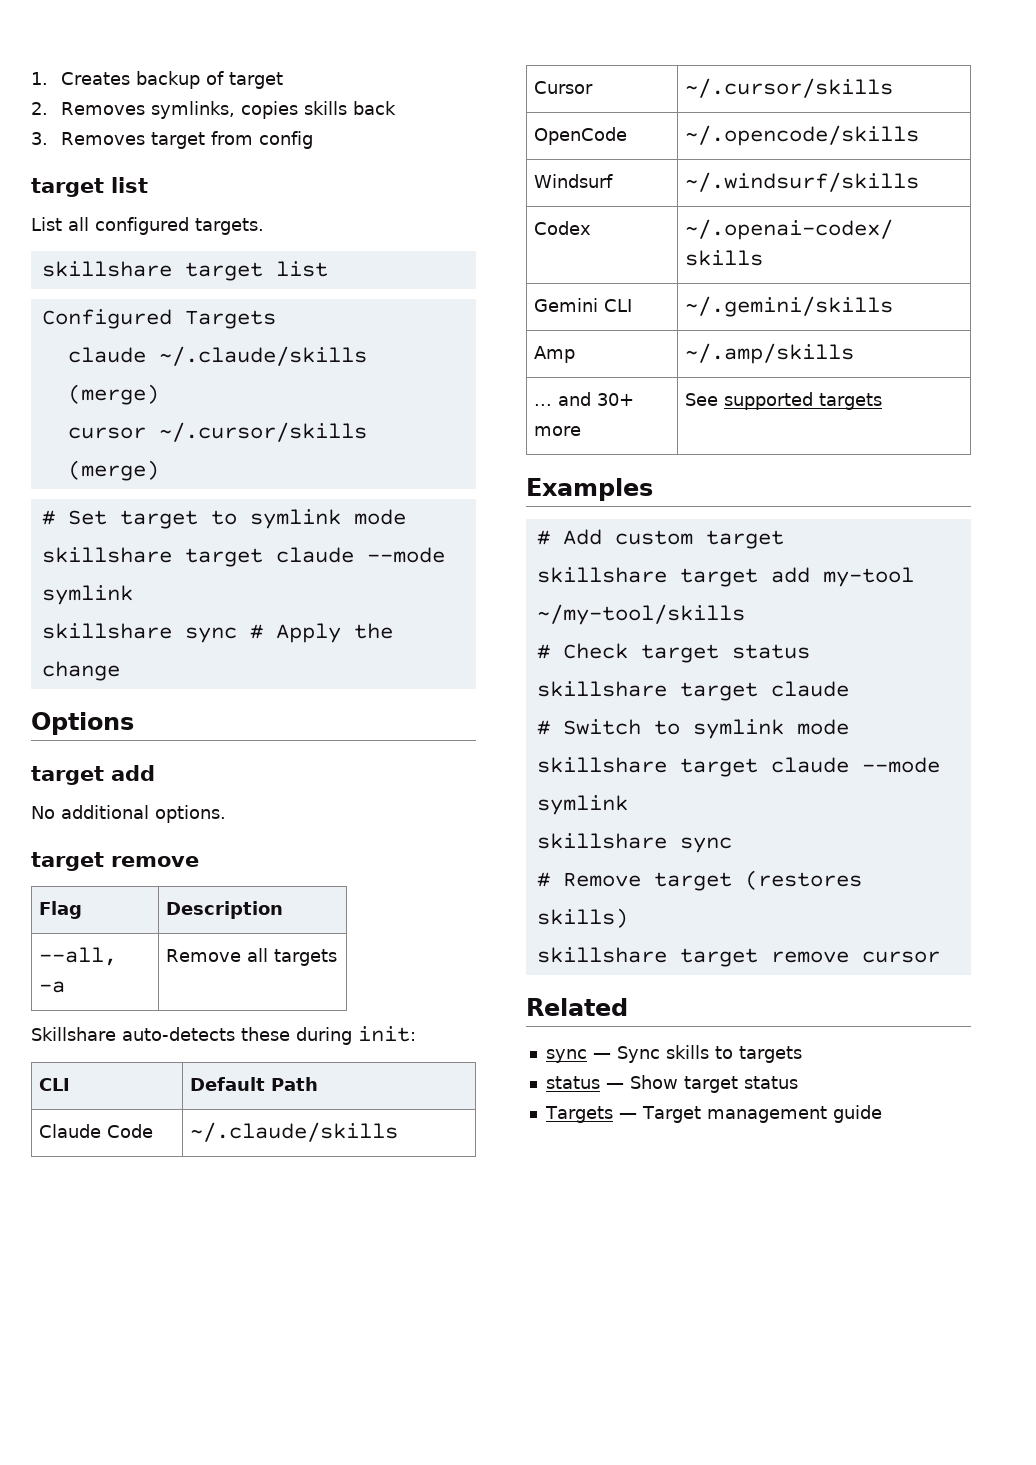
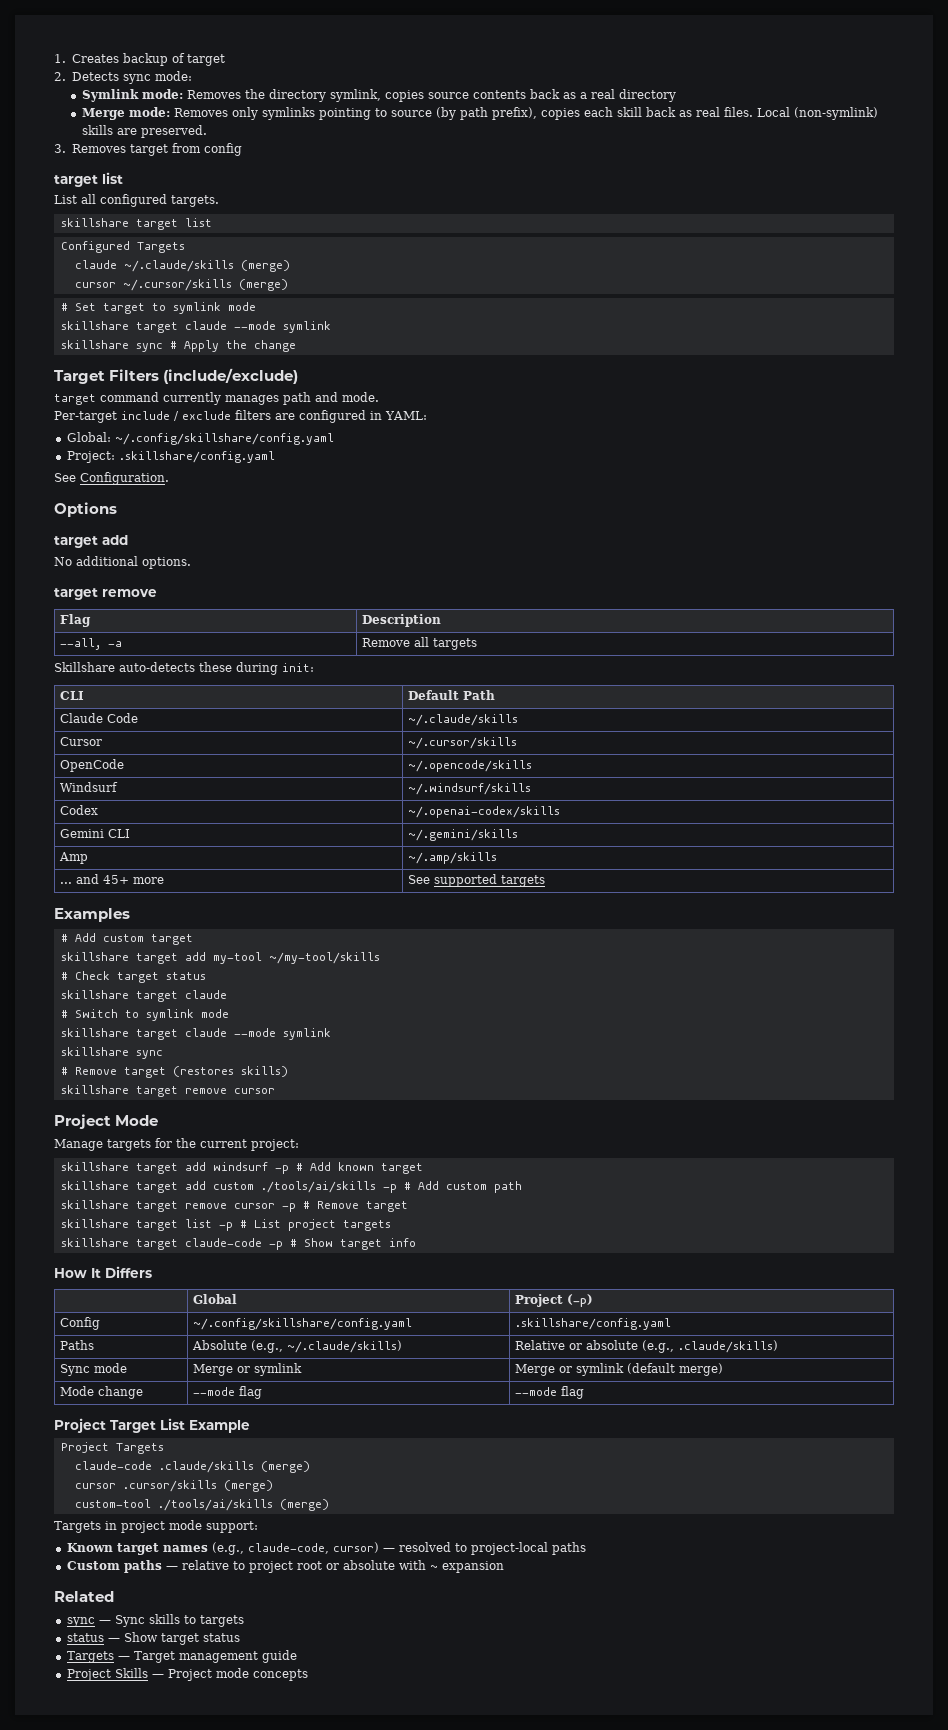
- 2. Removes symlinks, copies skills back
+ 2. Detects sync mode:
+ Symlink mode: Removes the directory symlink, copies source contents back as a real directory
+ Merge mode: Removes only symlinks pointing to source (by path prefix), copies each skill back as real files. Local (non-symlink) skills are preserved.
+ Target Filters (include/exclude)
+ target command currently manages path and mode.
+ Per-target include / exclude filters are configured in YAML:
+ Global: ~/.config/skillshare/config.yaml
+ Project: .skillshare/config.yaml
+ See Configuration.
- ... and 30+ more | See supported targets
+ ... and 45+ more | See supported targets
+ Project Mode
+ Manage targets for the current project:
+ skillshare target add windsurf -p # Add known target
+ skillshare target add custom ./tools/ai/skills -p # Add custom path
+ skillshare target remove cursor -p # Remove target
+ skillshare target list -p # List project targets
+ skillshare target claude-code -p # Show target info
+ How It Differs
+ | Global | Project (-p)
+ Config | ~/.config/skillshare/config.yaml | .skillshare/config.yaml
+ Paths | Absolute (e.g., ~/.claude/skills) | Relative or absolute (e.g., .claude/skills)
+ Sync mode | Merge or symlink | Merge or symlink (default merge)
+ Mode change | --mode flag | --mode flag
+ Project Target List Example
+ Project Targets
+ claude-code .claude/skills (merge)
+ cursor .cursor/skills (merge)
+ custom-tool ./tools/ai/skills (merge)
+ Targets in project mode support:
+ Known target names (e.g., claude-code, cursor) — resolved to project-local paths
+ Custom paths — relative to project root or absolute with ~ expansion
+ Project Skills — Project mode concepts

